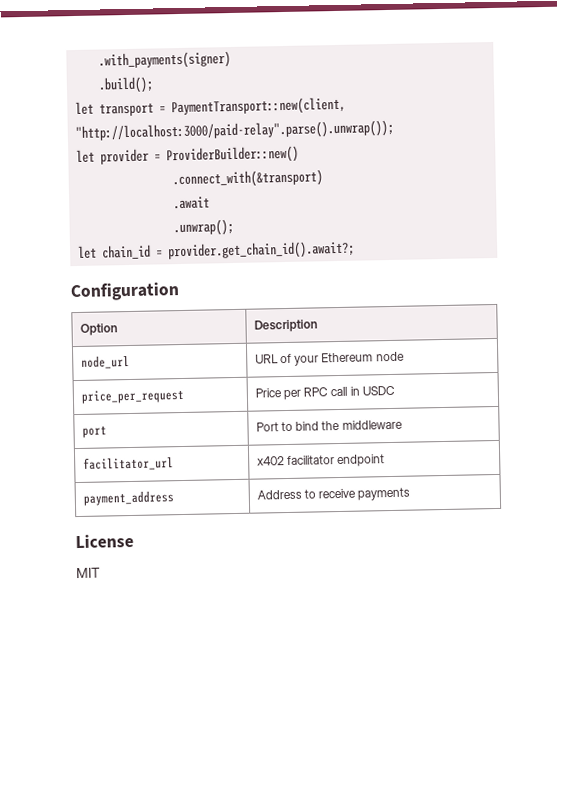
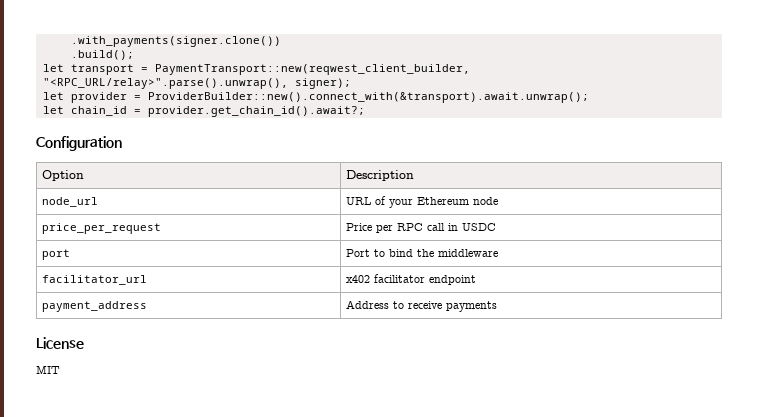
- .with_payments(signer)
+ .with_payments(signer.clone())
- let transport = PaymentTransport::new(client, "http://localhost:3000/paid-relay".parse().unwrap());
+ let transport = PaymentTransport::new(reqwest_client_builder, "<RPC_URL/relay>".parse().unwrap(), signer);
- let provider = ProviderBuilder::new()
- .connect_with(&transport)
- .await
- .unwrap();
+ let provider = ProviderBuilder::new().connect_with(&transport).await.unwrap();

